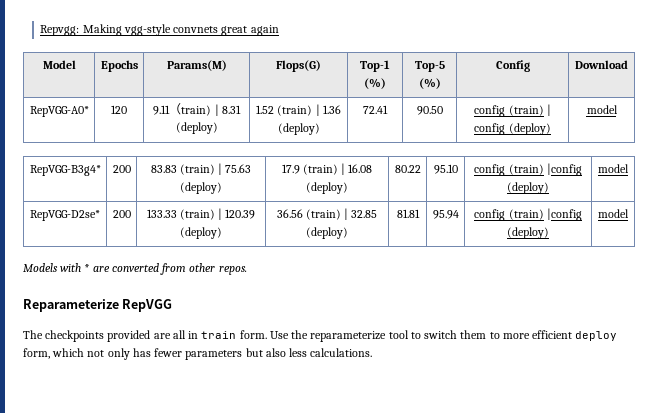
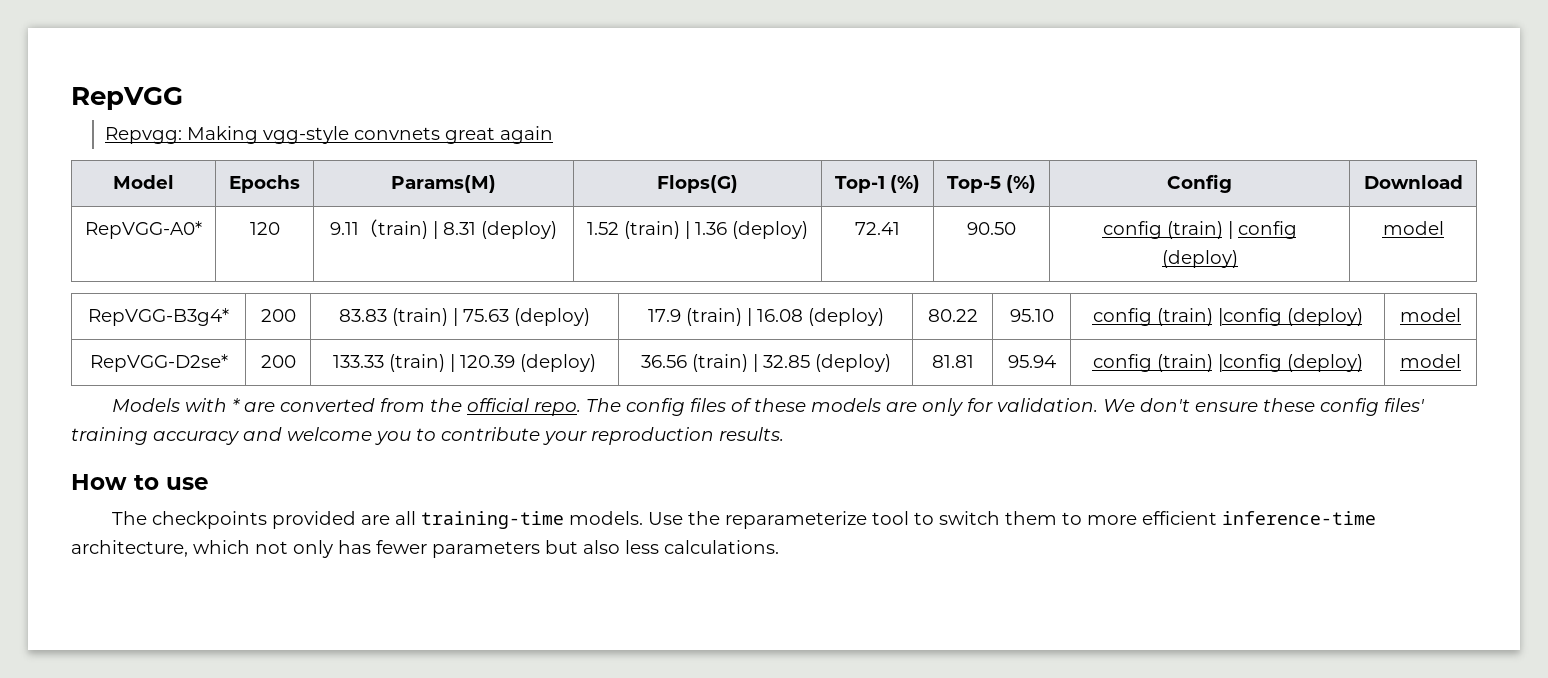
+ RepVGG
- Models with * are converted from other repos.
- Reparameterize RepVGG
+ Models with * are converted from the official repo. The config files of these models are only for validation. We don't ensure these config files' training accuracy and welcome you to contribute your reproduction results.
+ How to use
- The checkpoints provided are all in train form.
+ The checkpoints provided are all training-time models.
- Use the reparameterize tool to switch them to more efficient deploy form, which not only has fewer parameters but also less calculations.
+ Use the reparameterize tool to switch them to more efficient inference-time architecture, which not only has fewer parameters but also less calculations.

